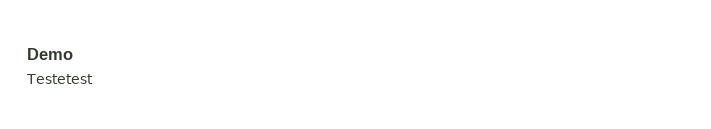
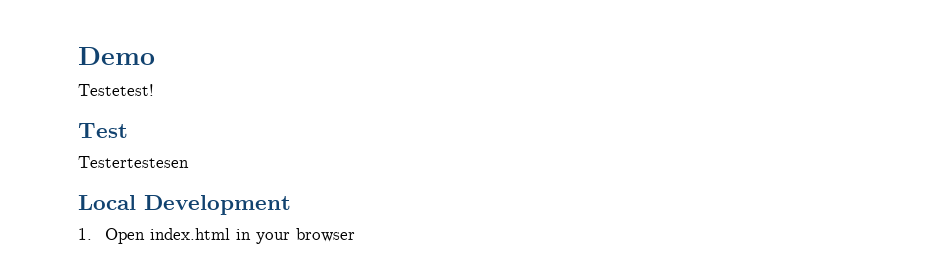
- Testetest
+ Testetest!
+ Test
+ Testertestesen
+ Local Development
+ 1. Open index.html in your browser

